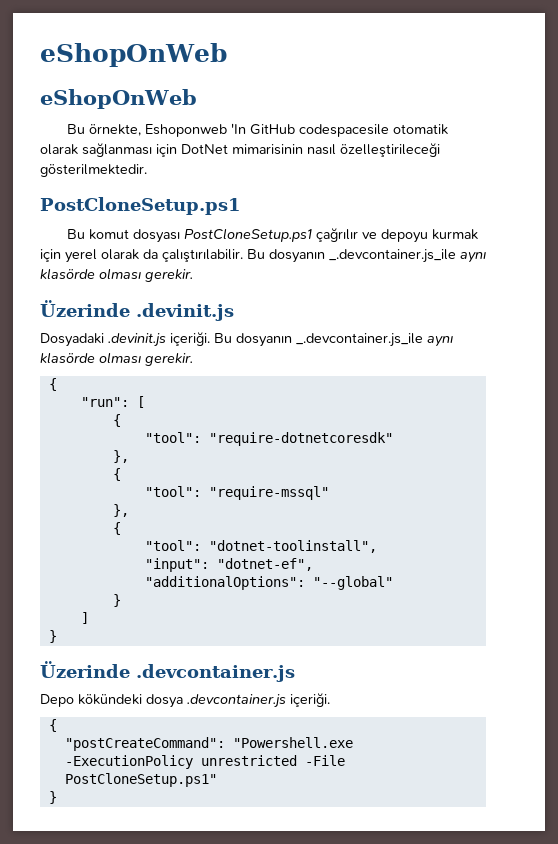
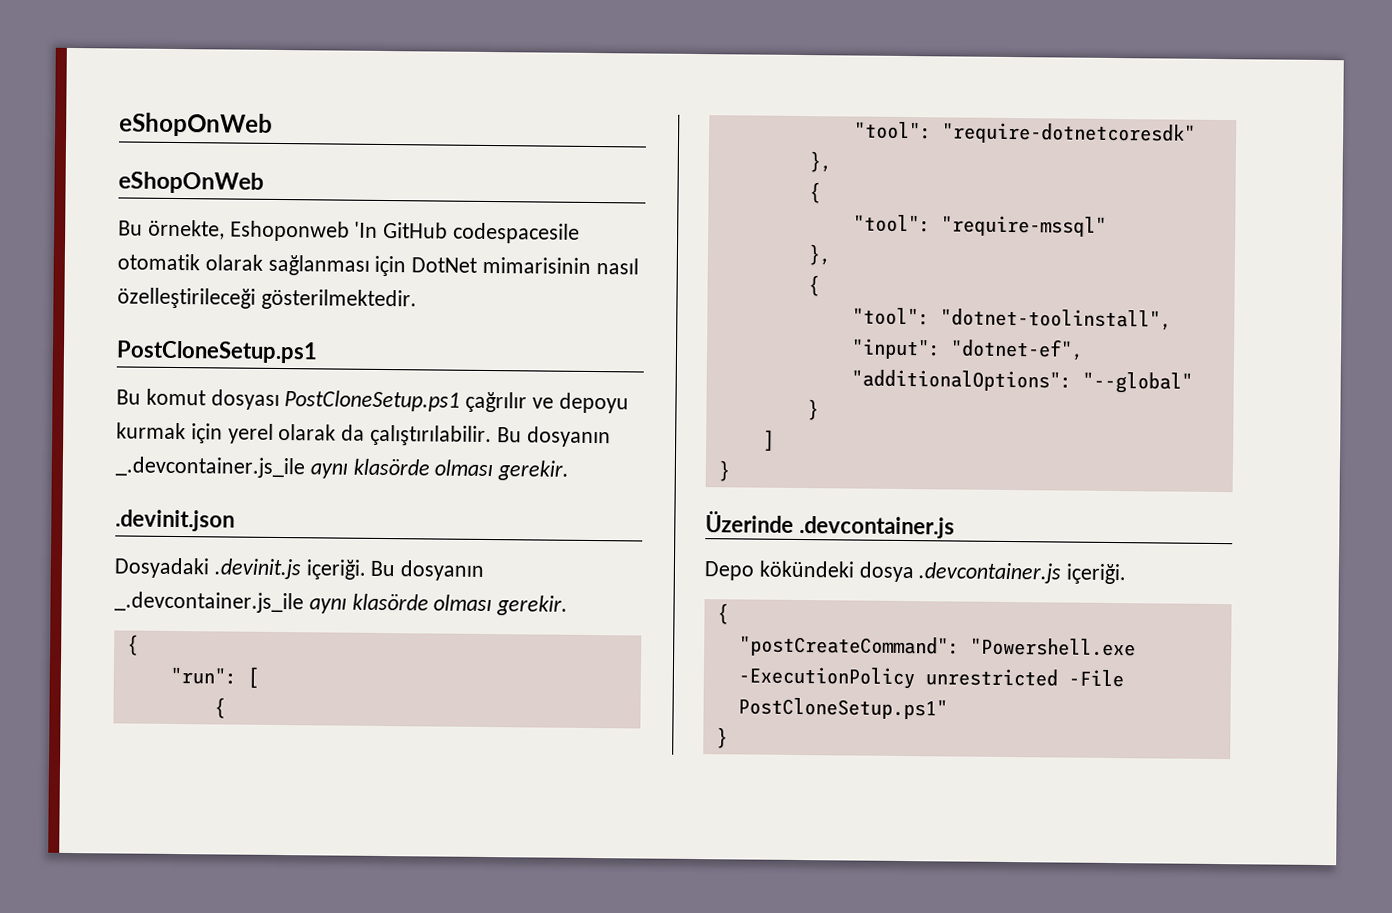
- Üzerinde .devinit.js
+ .devinit.json

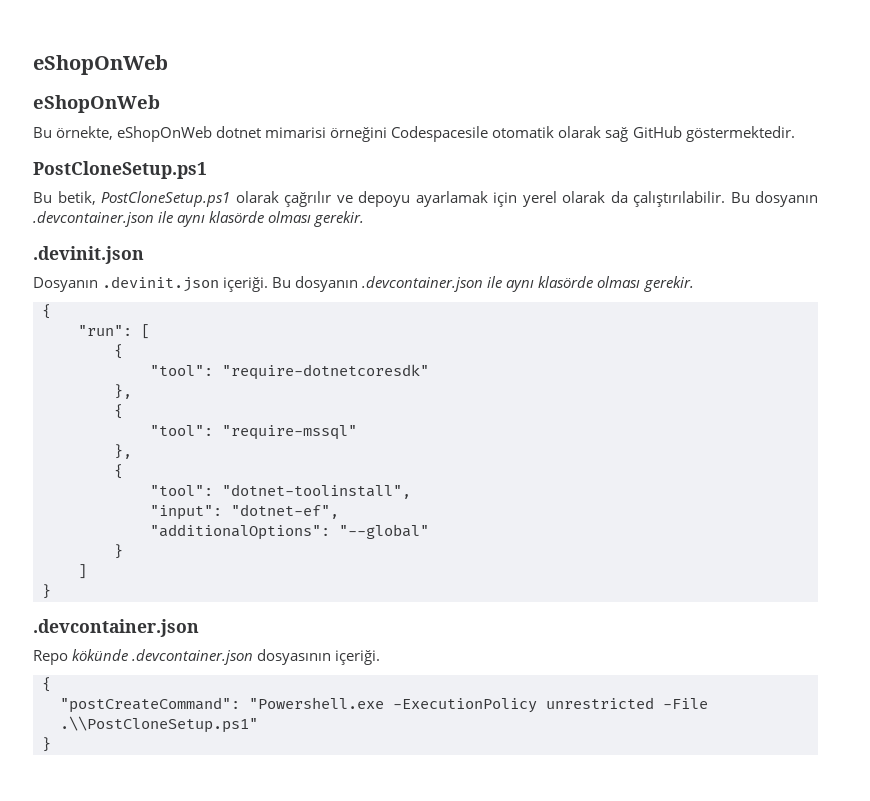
- Bu örnekte, Eshoponweb 'In GitHub codespacesile otomatik olarak sağlanması için DotNet mimarisinin nasıl özelleştirileceği gösterilmektedir.
+ Bu örnekte, eShopOnWeb dotnet mimarisi örneğini Codespacesile otomatik olarak sağ GitHub göstermektedir.
- Bu komut dosyası PostCloneSetup.ps1 çağrılır ve depoyu kurmak için yerel olarak da çalıştırılabilir. Bu dosyanın _.devcontainer.js_ile aynı klasörde olması gerekir.
+ Bu betik, PostCloneSetup.ps1 olarak çağrılır ve depoyu ayarlamak için yerel olarak da çalıştırılabilir. Bu dosyanın .devcontainer.json ile aynı klasörde olması gerekir.
- Dosyadaki .devinit.js içeriği. Bu dosyanın _.devcontainer.js_ile aynı klasörde olması gerekir.
+ Dosyanın .devinit.json içeriği. Bu dosyanın .devcontainer.json ile aynı klasörde olması gerekir.
  ]
  }
- Üzerinde .devcontainer.js
- Depo kökündeki dosya .devcontainer.js içeriği.
+ .devcontainer.json
+ Repo kökünde .devcontainer.json dosyasının içeriği.
- "postCreateCommand": "Powershell.exe -ExecutionPolicy unrestricted -File PostCloneSetup.ps1"
+ "postCreateCommand": "Powershell.exe -ExecutionPolicy unrestricted -File .\\PostCloneSetup.ps1"

